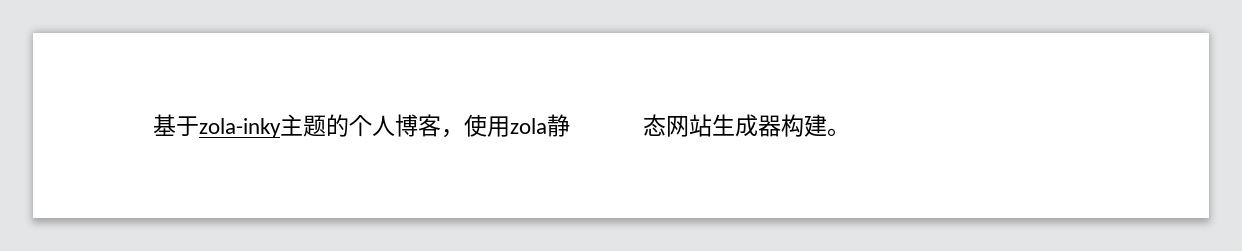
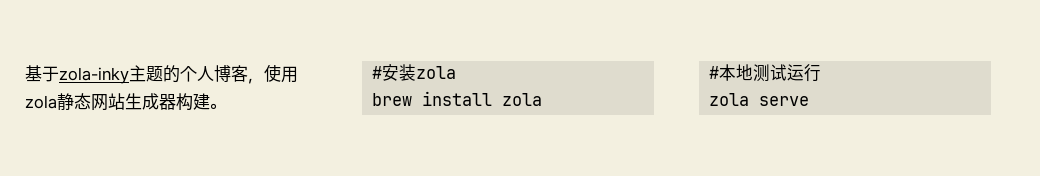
+ #安装zola
+ brew install zola
+ #本地测试运行
+ zola serve

